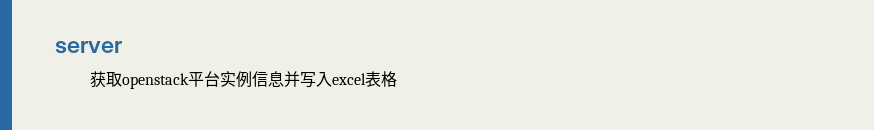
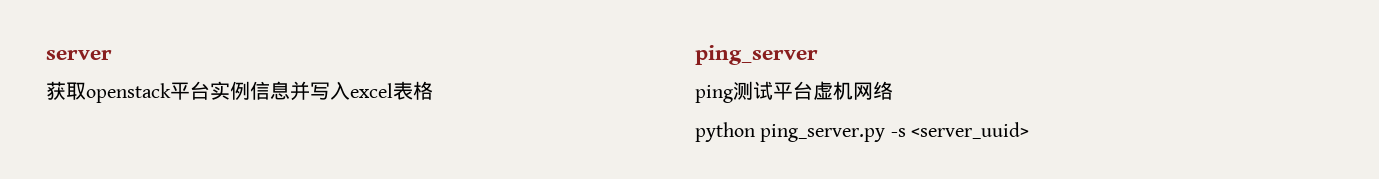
+ ping_server
+ ping测试平台虚机网络
+ python ping_server.py -s <server_uuid>

